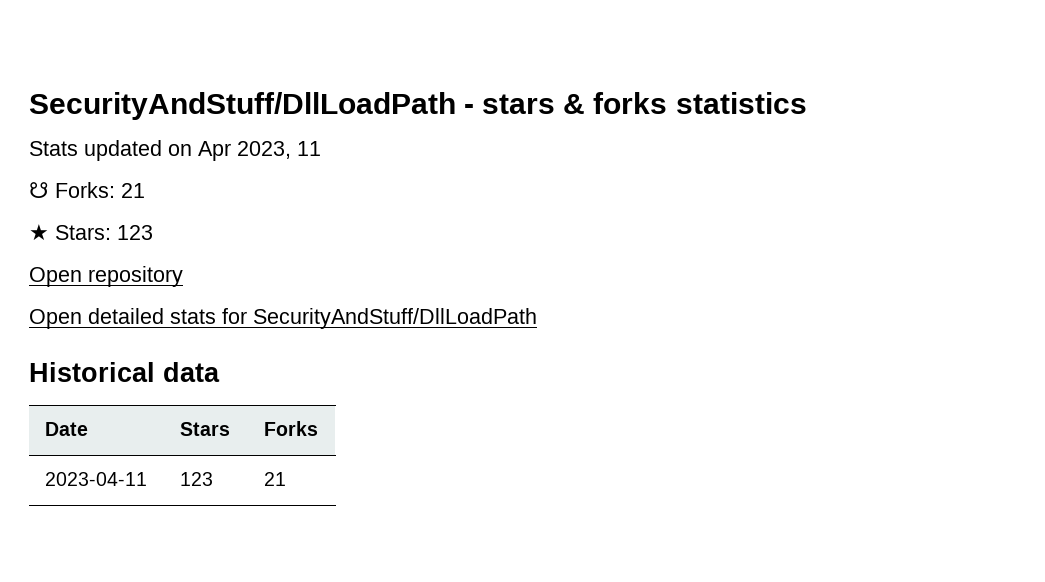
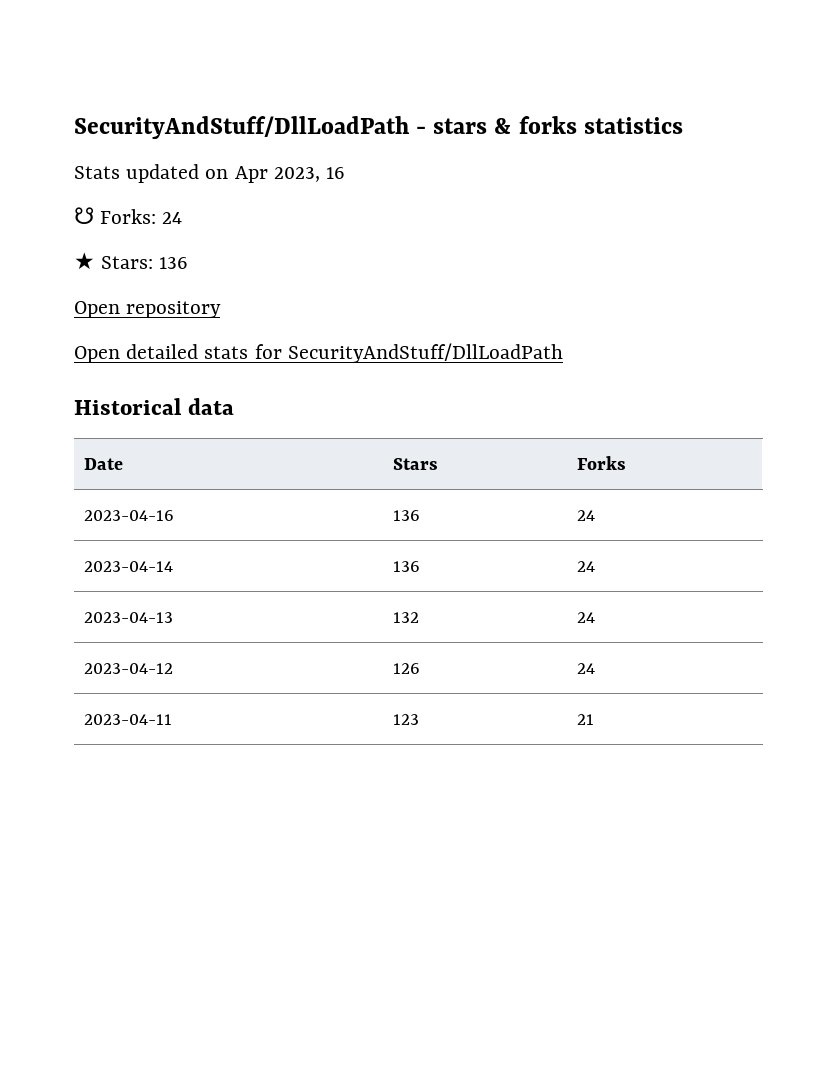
- Stats updated on Apr 2023, 11
+ Stats updated on Apr 2023, 16
- ☋ Forks: 21
+ ☋ Forks: 24
- ★ Stars: 123
+ ★ Stars: 136
+ 2023-04-16 | 136 | 24
+ 2023-04-14 | 136 | 24
+ 2023-04-13 | 132 | 24
+ 2023-04-12 | 126 | 24

